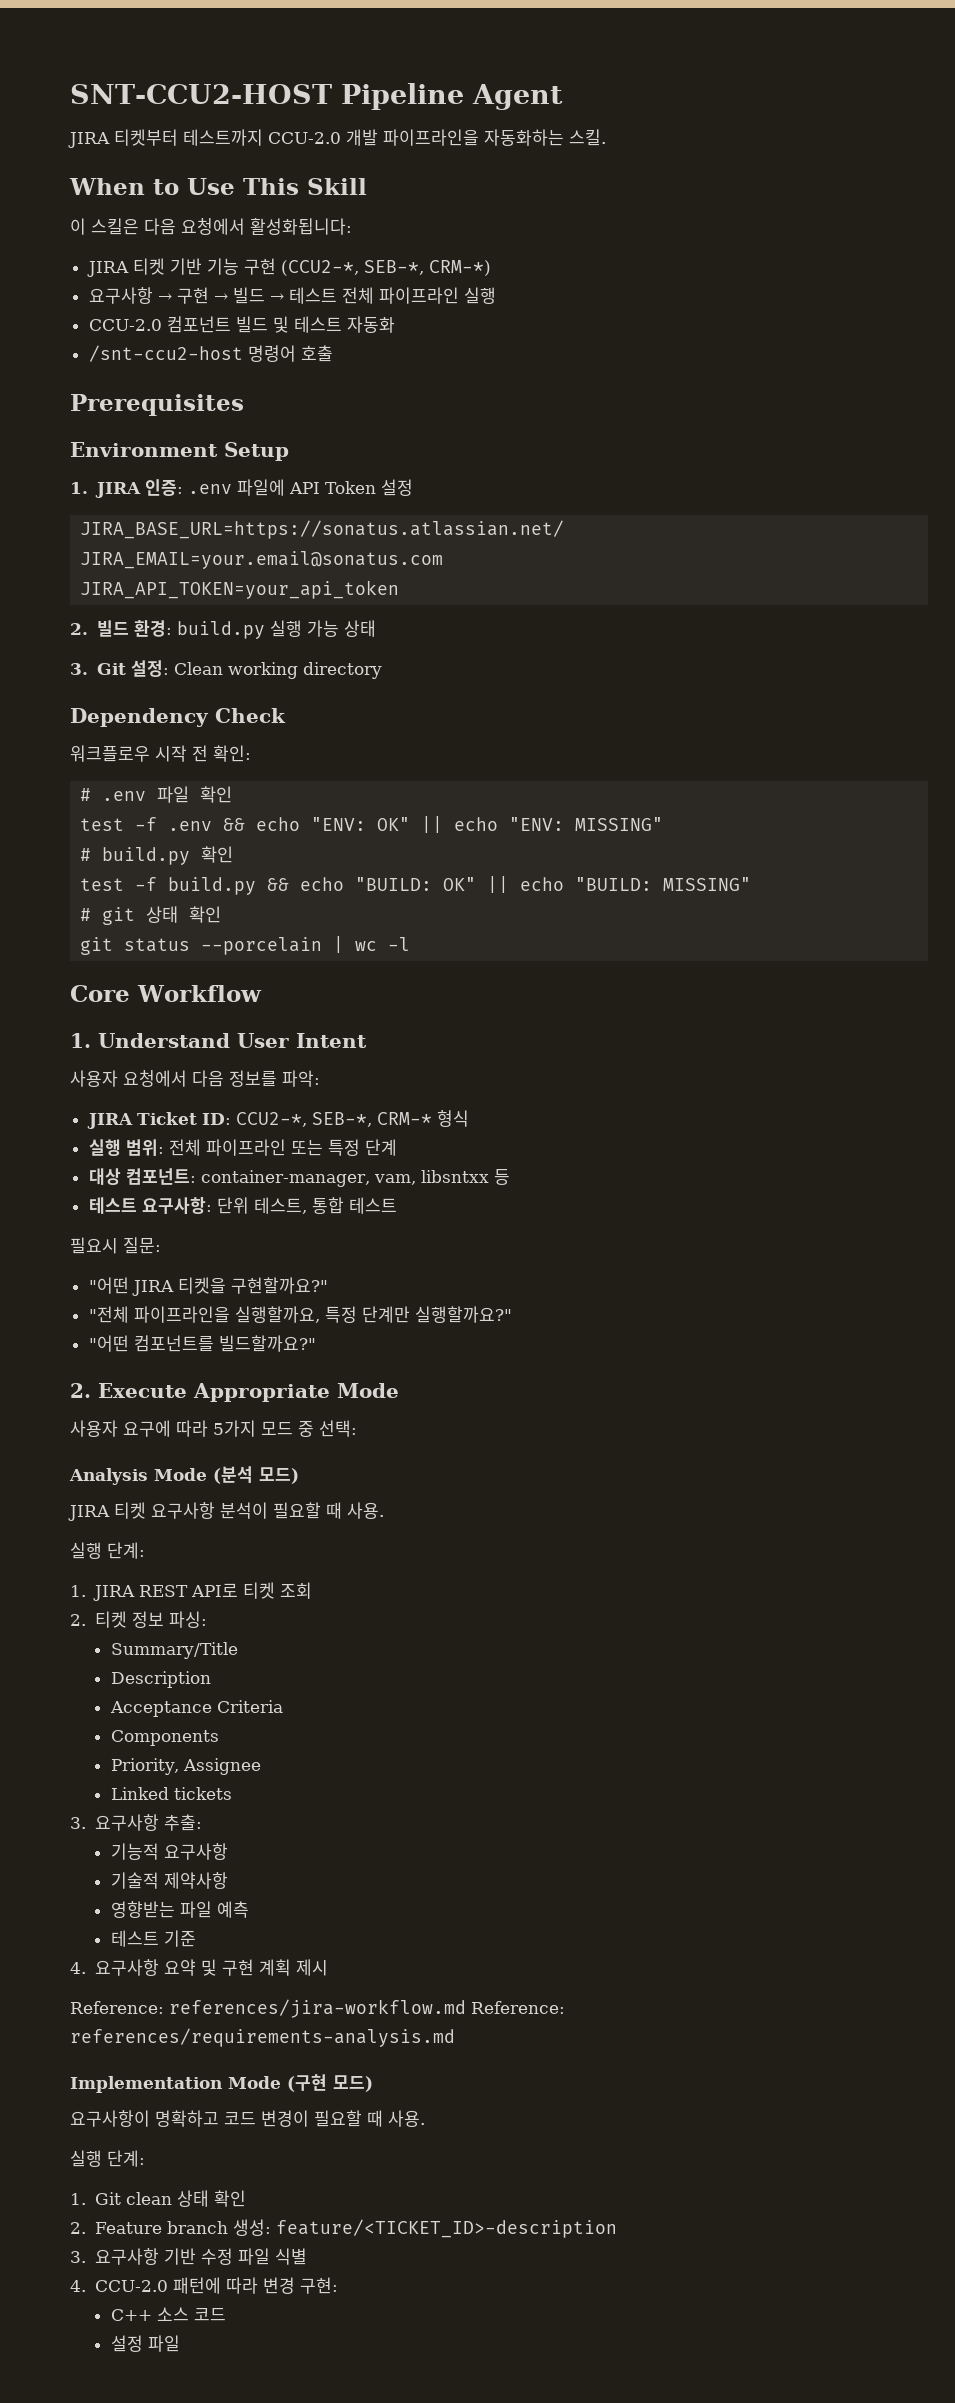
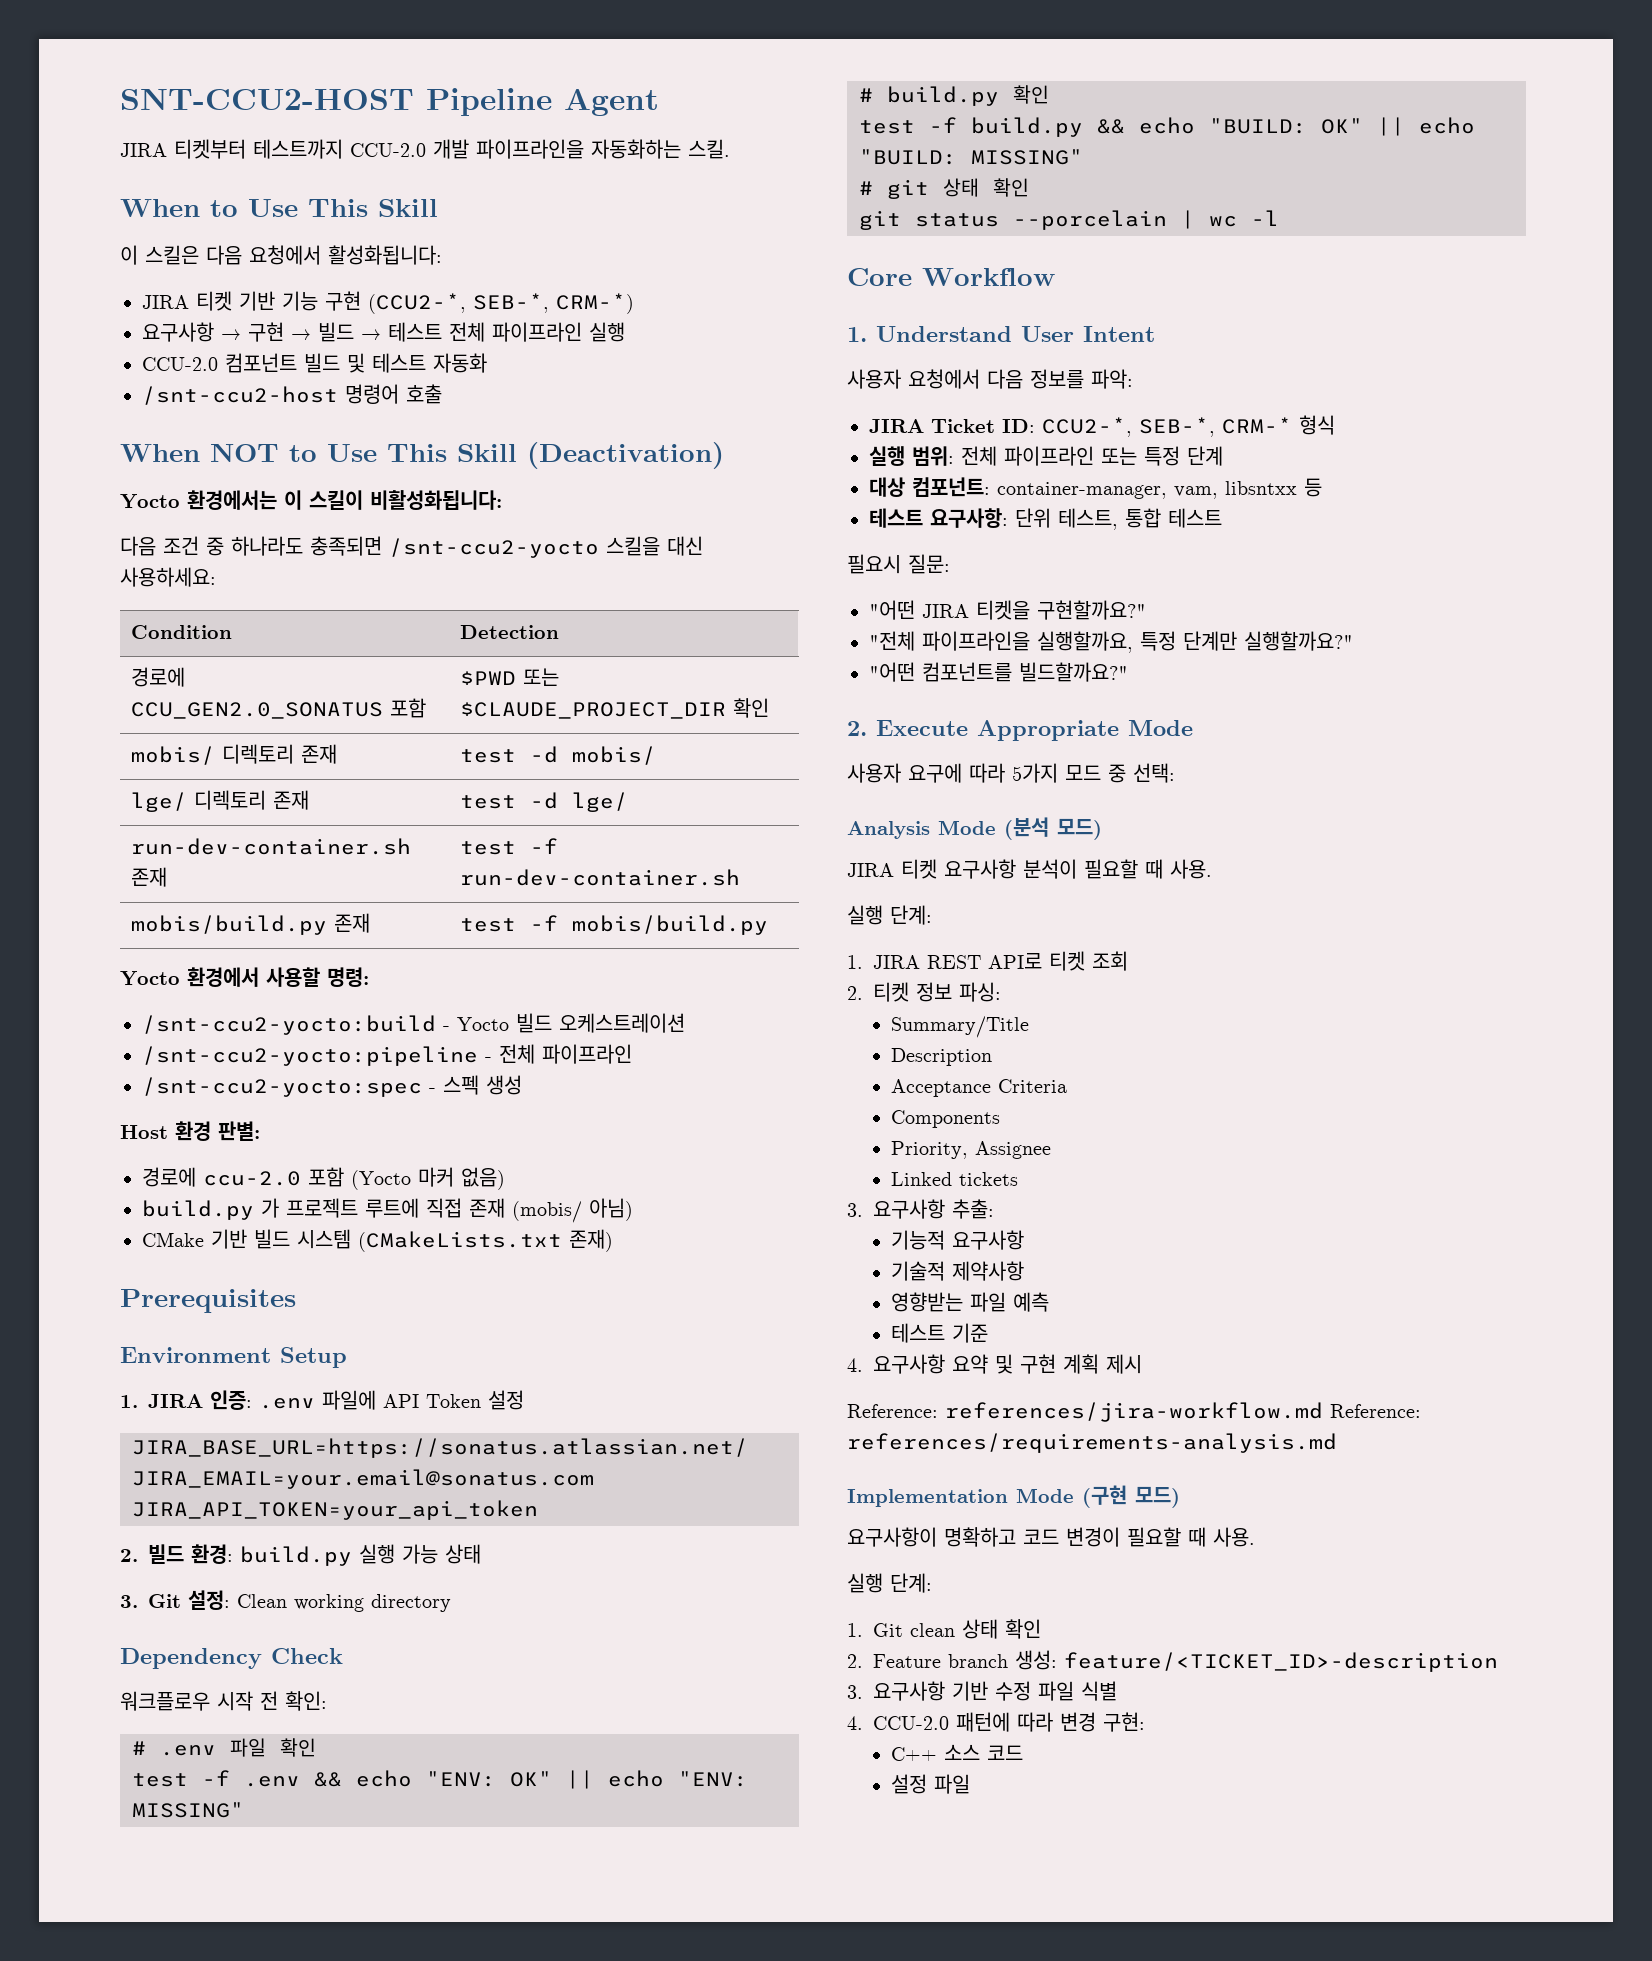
+ When NOT to Use This Skill (Deactivation)
+ Yocto 환경에서는 이 스킬이 비활성화됩니다:
+ 다음 조건 중 하나라도 충족되면 /snt-ccu2-yocto 스킬을 대신 사용하세요:
+ Condition | Detection
+ 경로에 CCU_GEN2.0_SONATUS 포함 | $PWD 또는 $CLAUDE_PROJECT_DIR 확인
+ mobis/ 디렉토리 존재 | test -d mobis/
+ lge/ 디렉토리 존재 | test -d lge/
+ run-dev-container.sh 존재 | test -f run-dev-container.sh
+ mobis/build.py 존재 | test -f mobis/build.py
+ Yocto 환경에서 사용할 명령:
+ /snt-ccu2-yocto:build - Yocto 빌드 오케스트레이션
+ /snt-ccu2-yocto:pipeline - 전체 파이프라인
+ /snt-ccu2-yocto:spec - 스펙 생성
+ Host 환경 판별:
+ 경로에 ccu-2.0 포함 (Yocto 마커 없음)
+ build.py 가 프로젝트 루트에 직접 존재 (mobis/ 아님)
+ CMake 기반 빌드 시스템 (CMakeLists.txt 존재)

